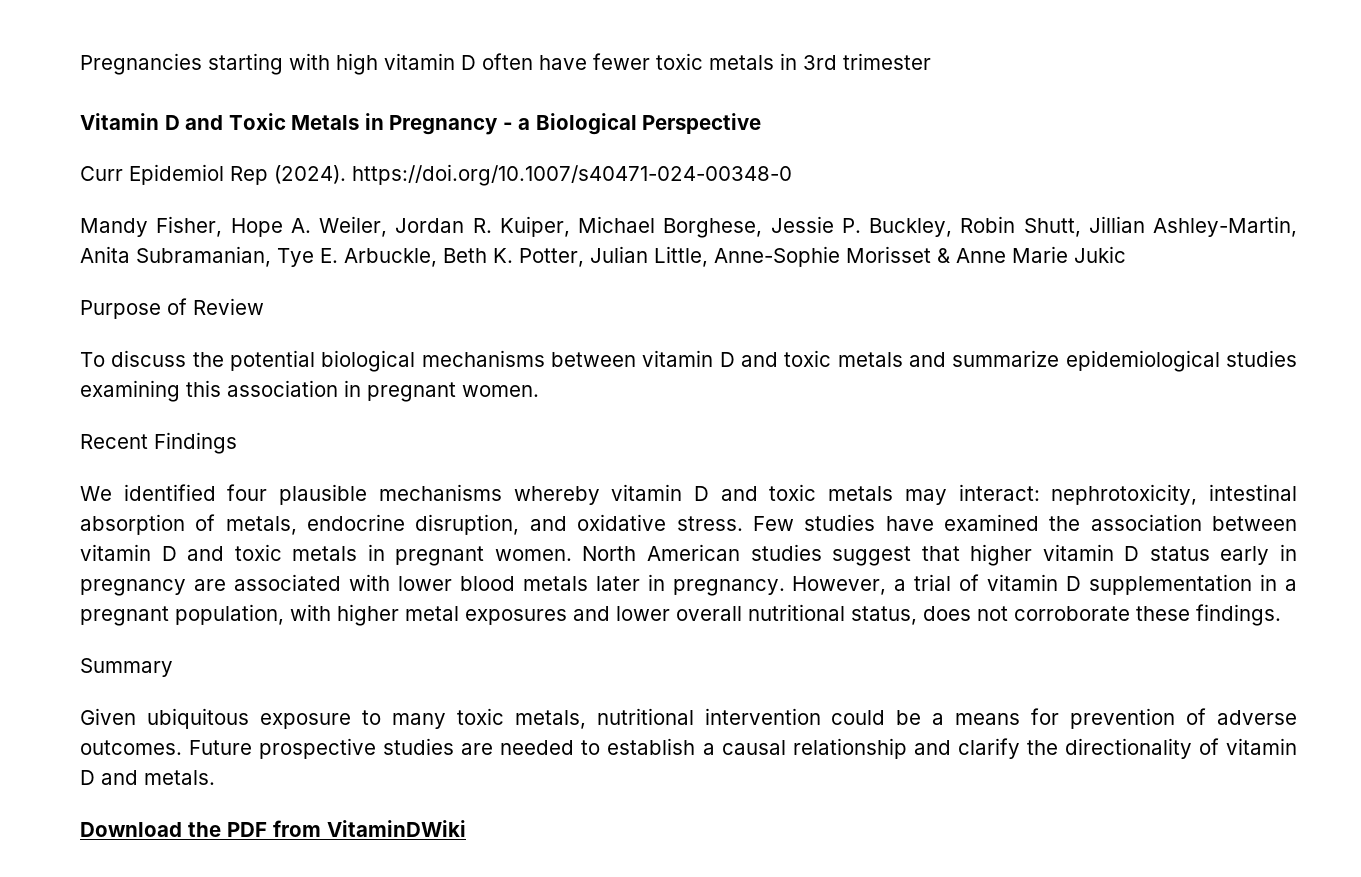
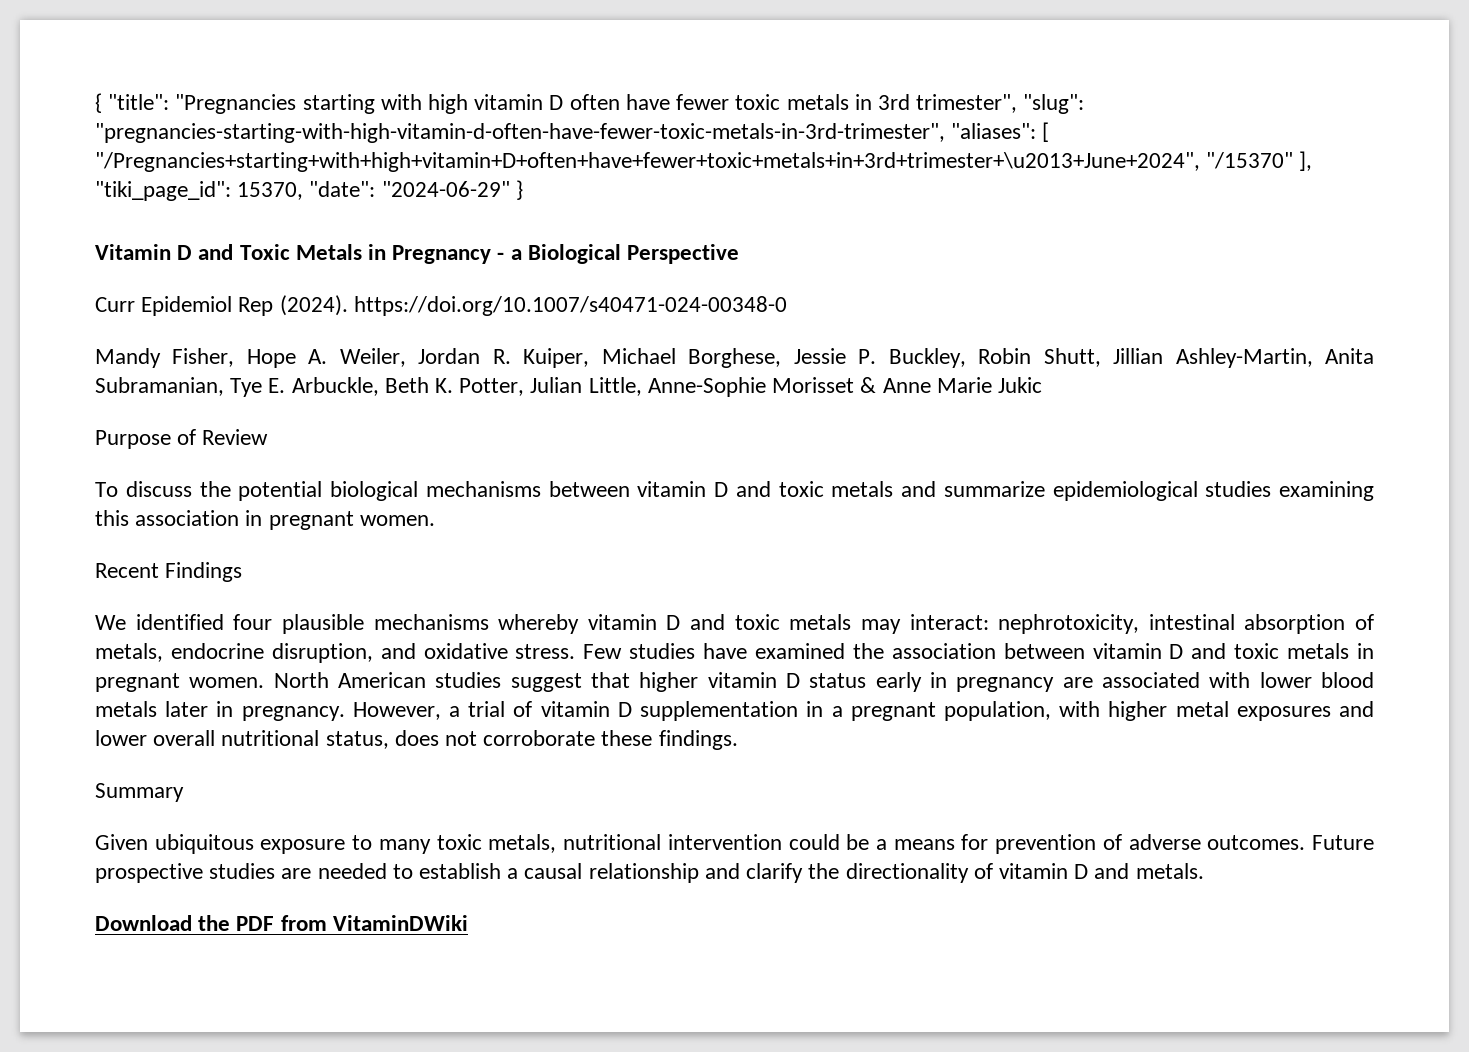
- Pregnancies starting with high vitamin D often have fewer toxic metals in 3rd trimester
+ { "title": "Pregnancies starting with high vitamin D often have fewer toxic metals in 3rd trimester", "slug": "pregnancies-starting-with-high-vitamin-d-often-have-fewer-toxic-metals-in-3rd-trimester", "aliases": [ "/Pregnancies+starting+with+high+vitamin+D+often+have+fewer+toxic+metals+in+3rd+trimester+\u2013+June+2024", "/15370" ], "tiki_page_id": 15370, "date": "2024-06-29" }

